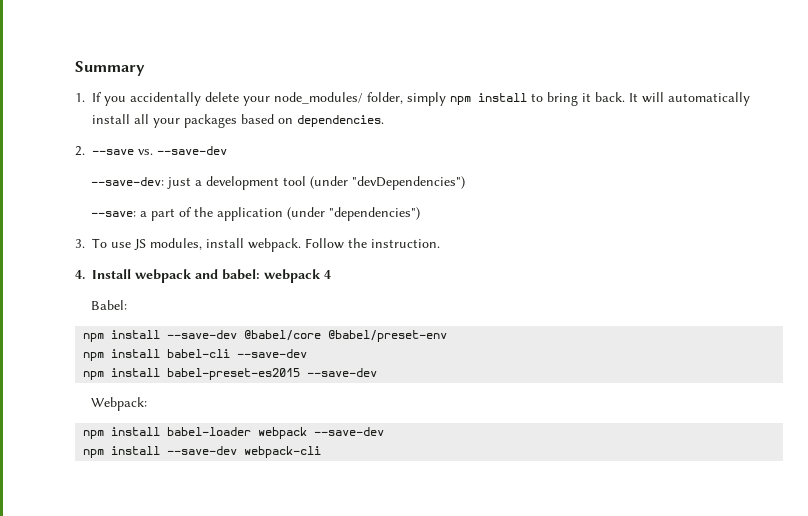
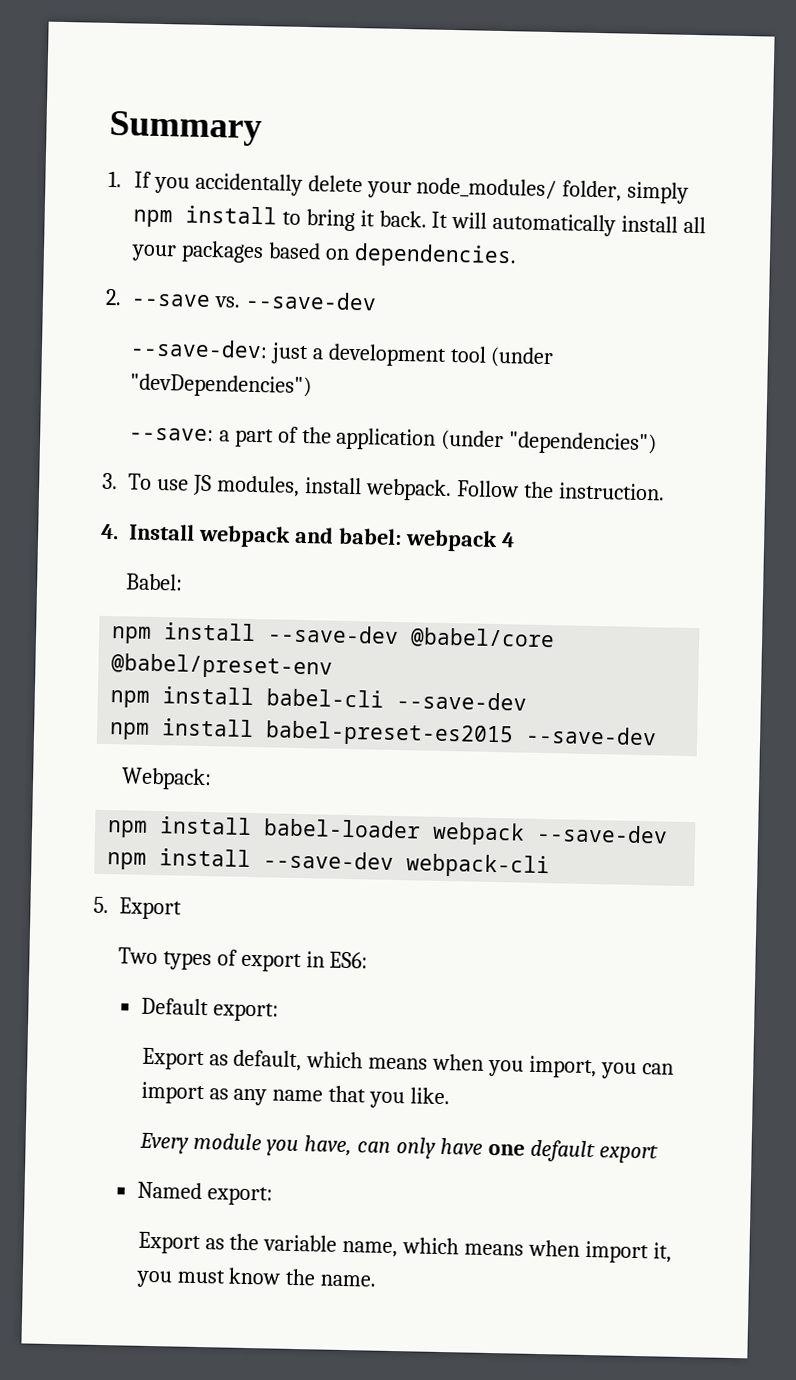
+ 5. Export
+ Two types of export in ES6:
+ Default export:
+ Export as default, which means when you import, you can import as any name that you like.
+ Every module you have, can only have one default export
+ Named export:
+ Export as the variable name, which means when import it, you must know the name.

